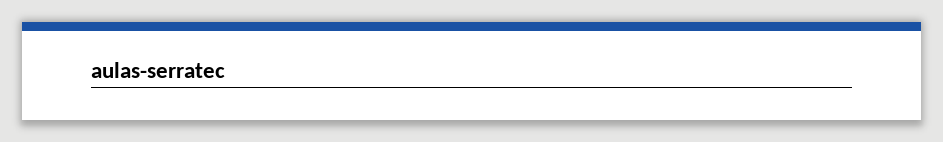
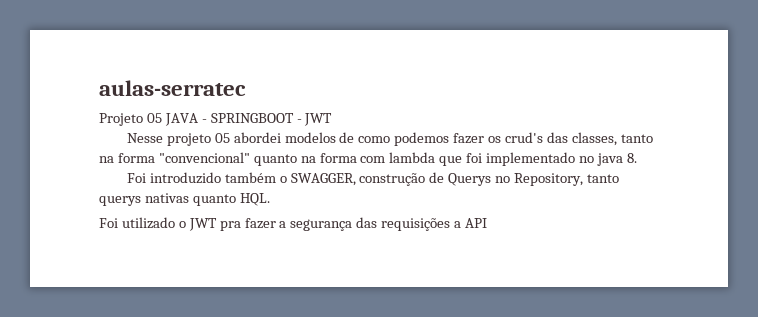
+ Projeto 05 JAVA - SPRINGBOOT - JWT
+ Nesse projeto 05 abordei modelos de como podemos fazer os crud's das classes, tanto na forma "convencional" quanto na forma com lambda que foi implementado no java 8.
+ Foi introduzido também o SWAGGER, construção de Querys no Repository, tanto querys nativas quanto HQL.
+ Foi utilizado o JWT pra fazer a segurança das requisições a API

